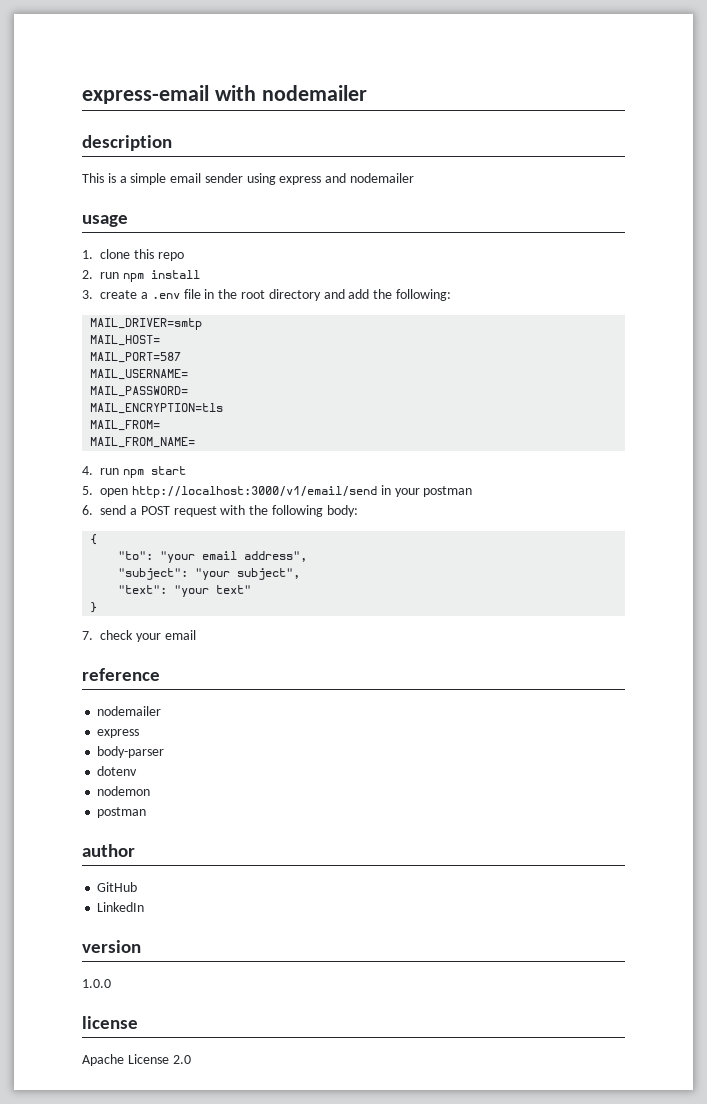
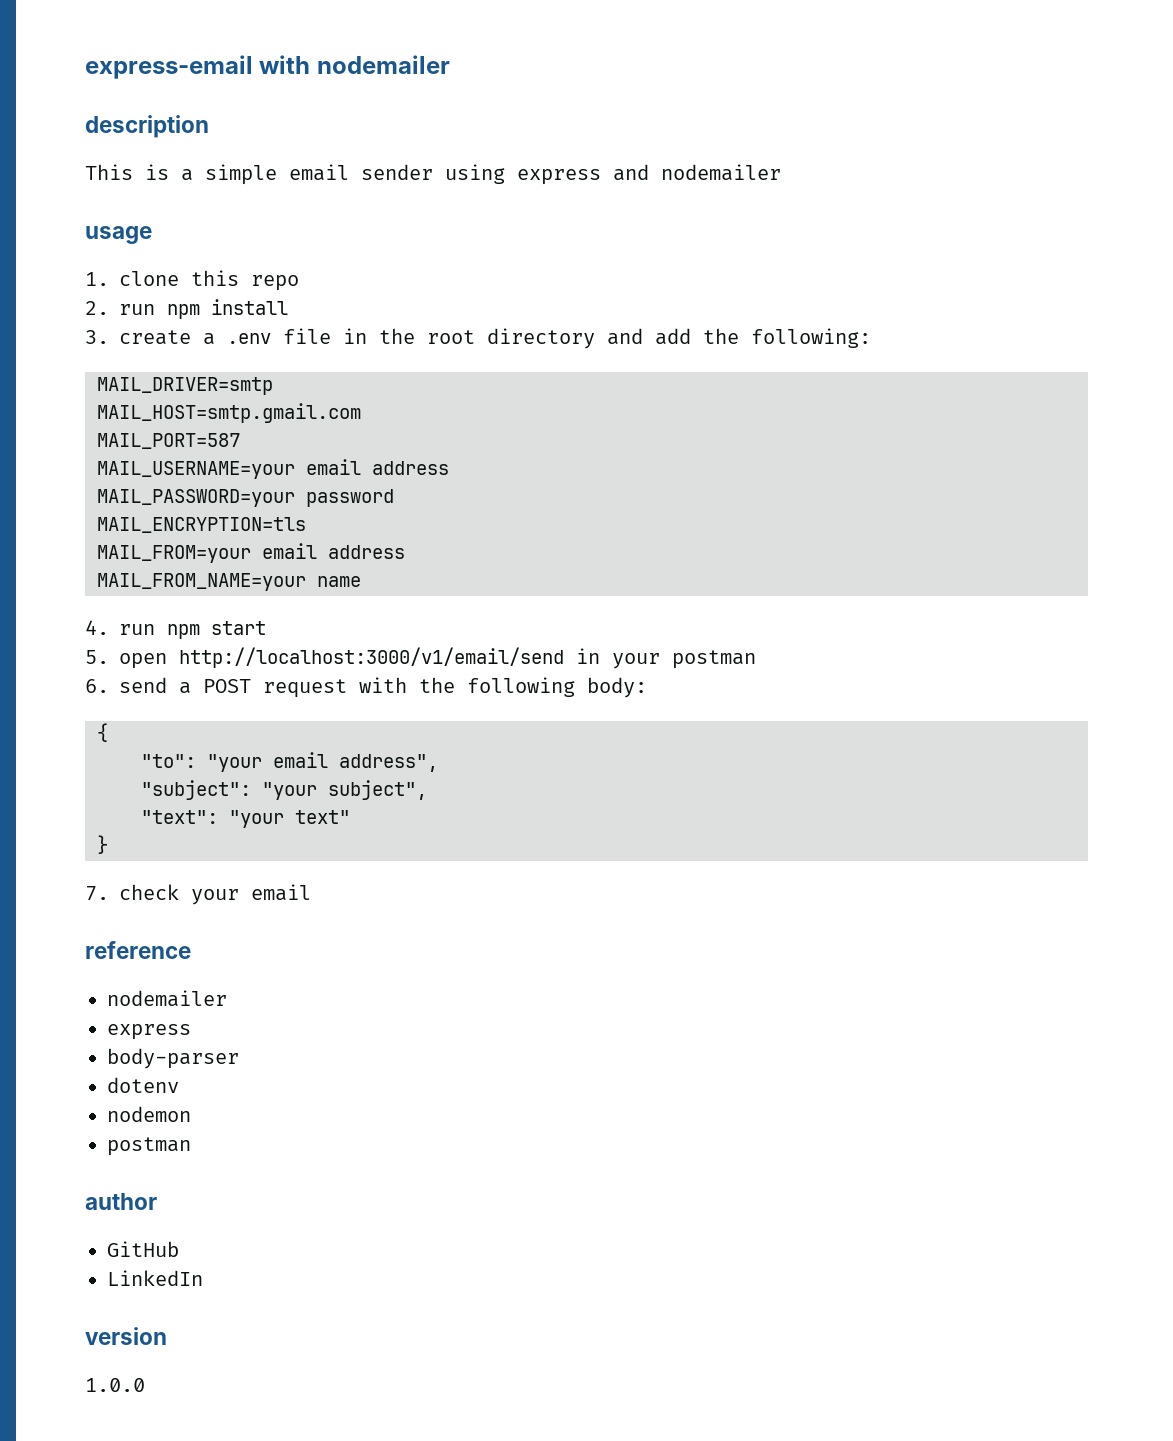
- MAIL_HOST=
+ MAIL_HOST=smtp.gmail.com
- MAIL_USERNAME=
- MAIL_PASSWORD=
+ MAIL_USERNAME=your email address
+ MAIL_PASSWORD=your password
  MAIL_ENCRYPTION=tls
- MAIL_FROM=
- MAIL_FROM_NAME=
+ MAIL_FROM=your email address
+ MAIL_FROM_NAME=your name
- license
- Apache License 2.0

